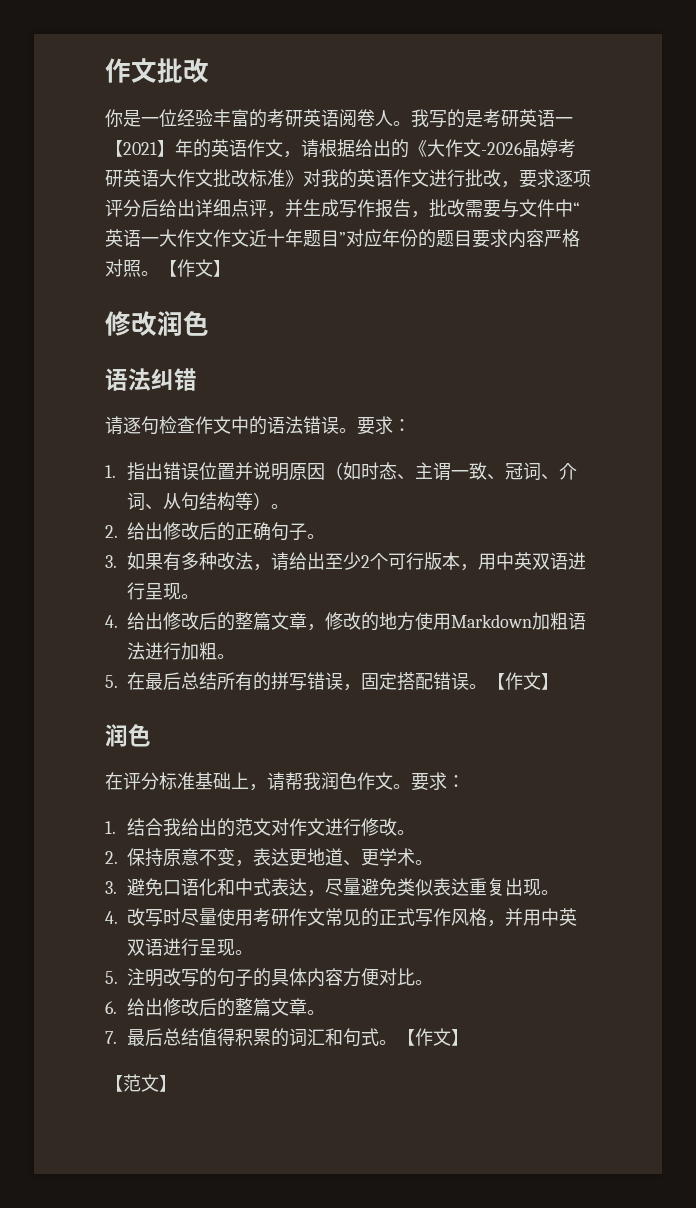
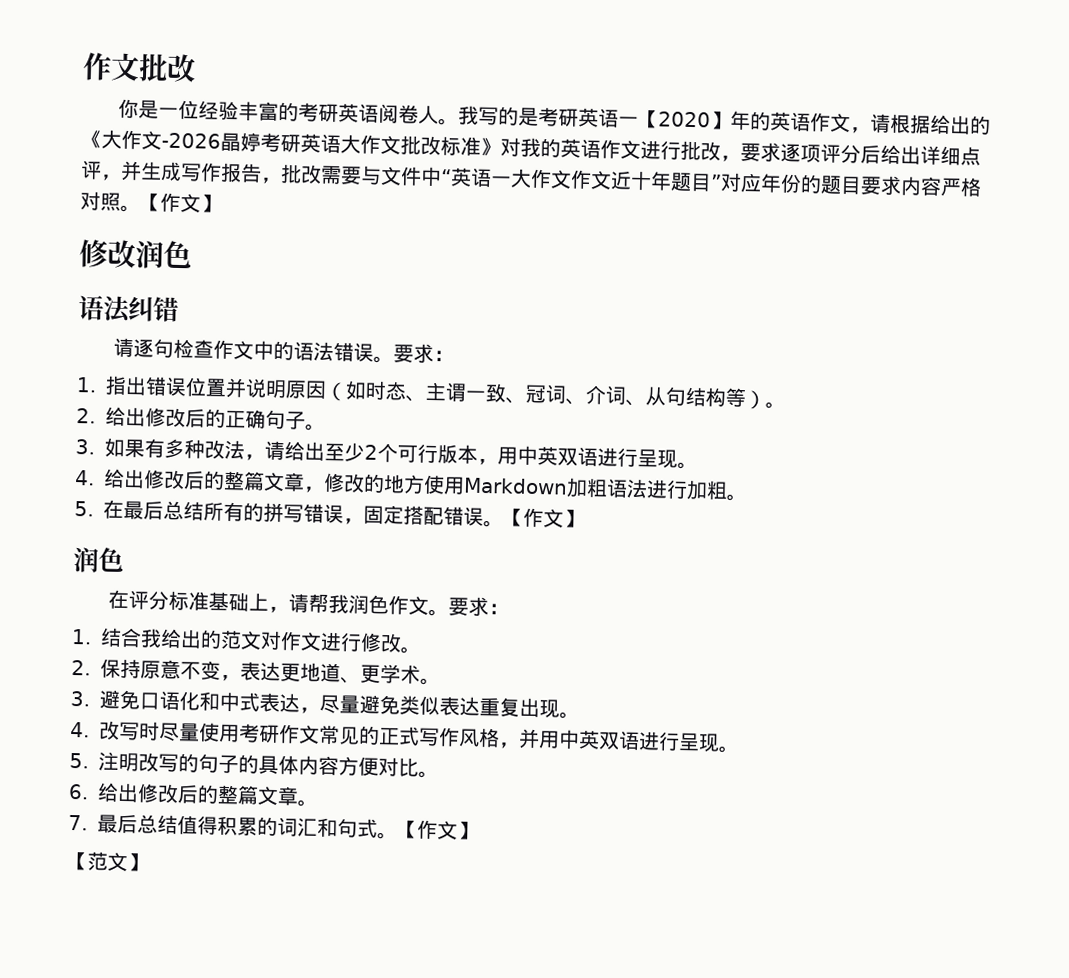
- 我写的是考研英语一【2021】年的英语作文，请根据给出的《大作文-2026晶婷考研英语大作文批改标准》对我的英语作文进行批改，要求逐项评分后给出详细点评，并生成写作报告，批改需要与文件中“英语一大作文作文近十年题目”对应年份的题目要求内容严格对照。
+ 我写的是考研英语一【2020】年的英语作文，请根据给出的《大作文-2026晶婷考研英语大作文批改标准》对我的英语作文进行批改，要求逐项评分后给出详细点评，并生成写作报告，批改需要与文件中“英语一大作文作文近十年题目”对应年份的题目要求内容严格对照。

